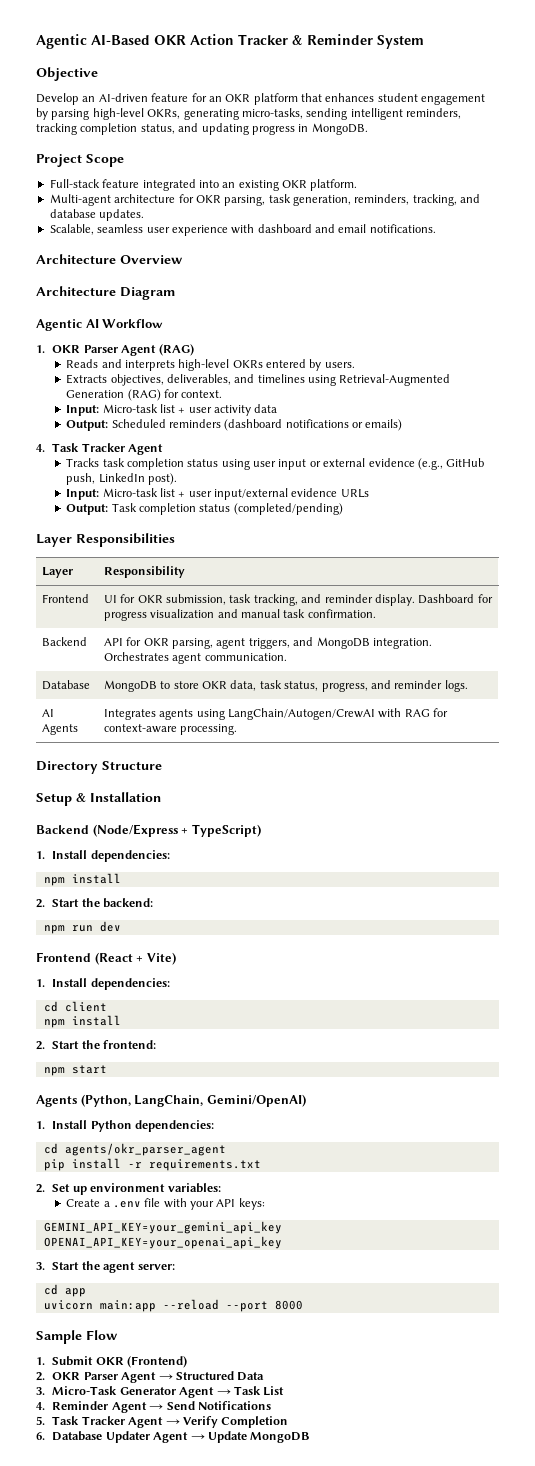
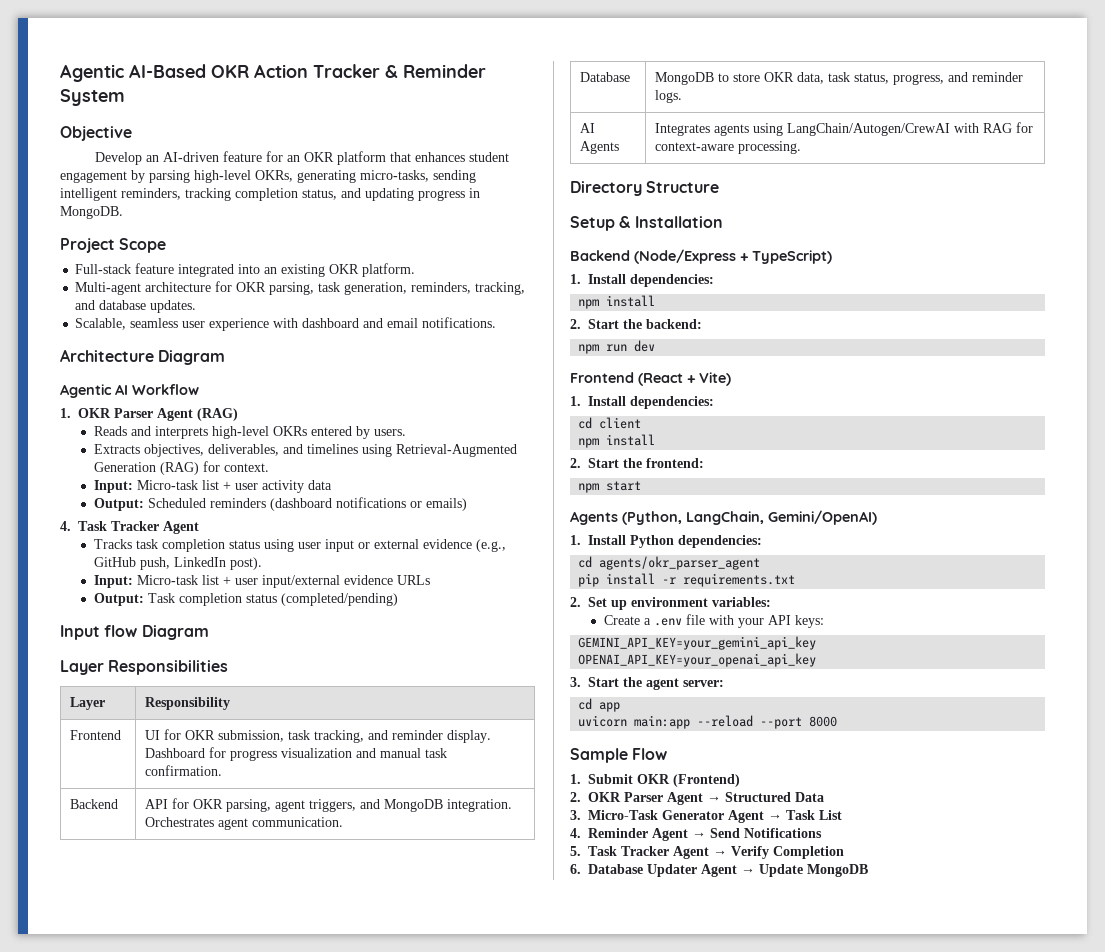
- Architecture Overview
+ Input flow Diagram

